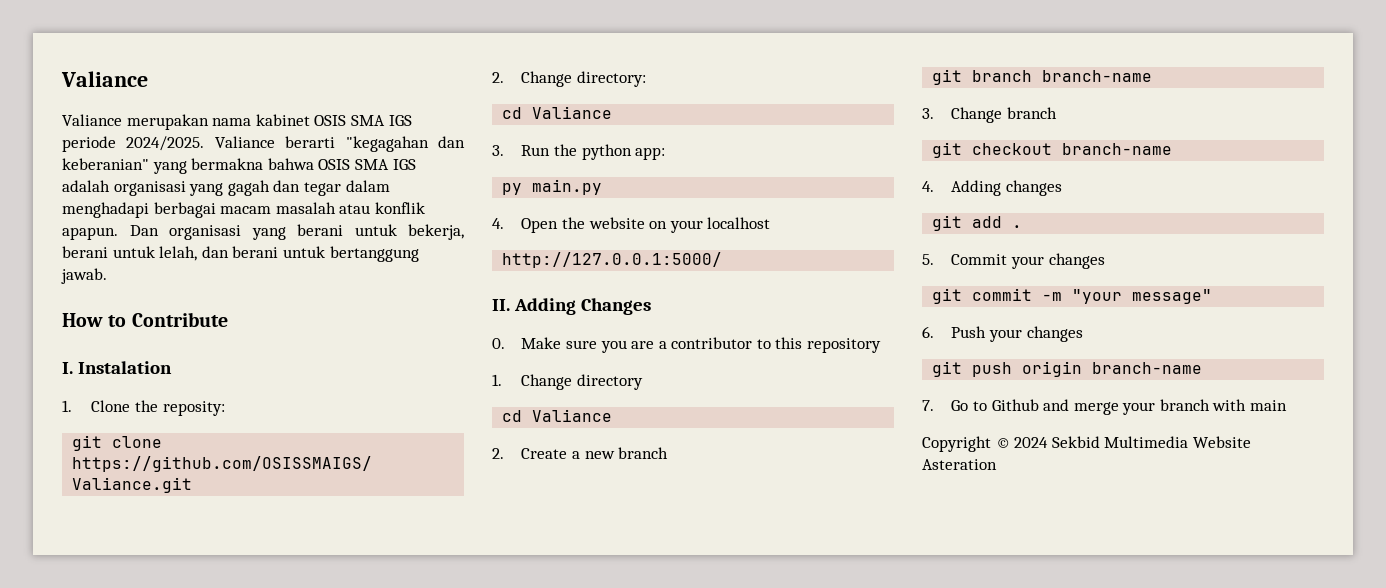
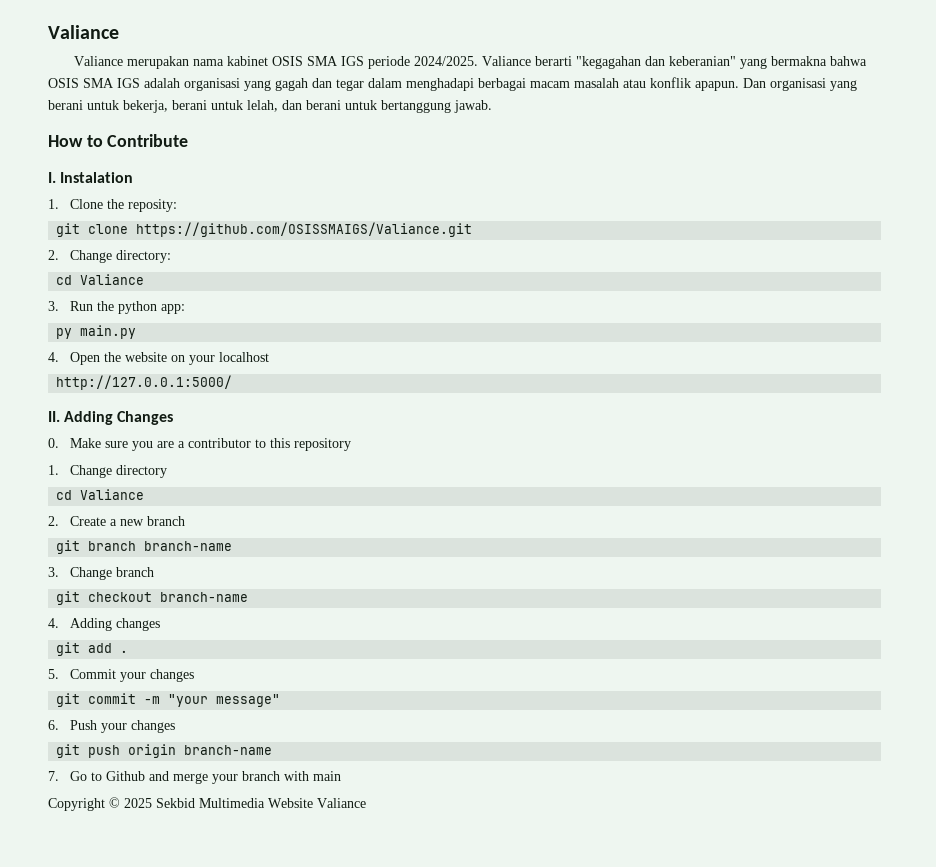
- Copyright © 2024 Sekbid Multimedia Website Asteration
+ Copyright © 2025 Sekbid Multimedia Website Valiance

